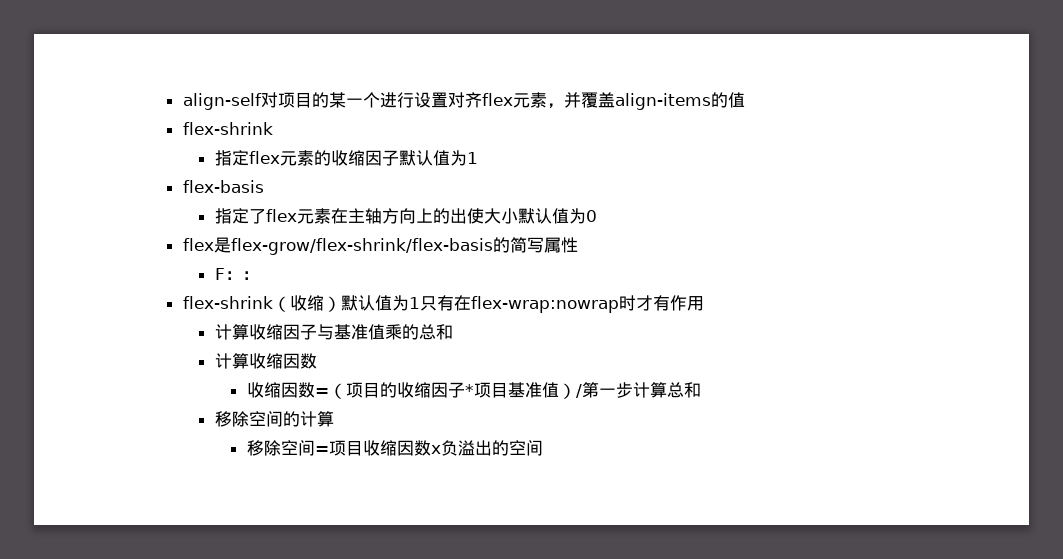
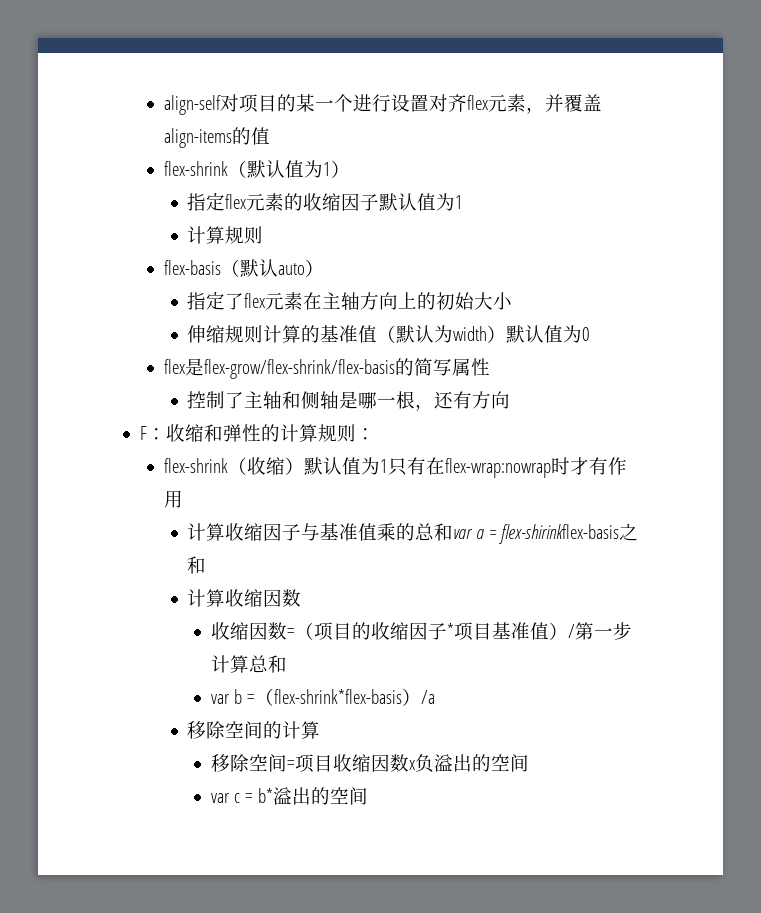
  align-self对项目的某一个进行设置对齐flex元素，并覆盖align-items的值
- flex-shrink
+ flex-shrink（默认值为1）
  指定flex元素的收缩因子默认值为1
+ 计算规则
- flex-basis
+ flex-basis（默认auto）
- 指定了flex元素在主轴方向上的出使大小默认值为0
+ 指定了flex元素在主轴方向上的初始大小
+ 伸缩规则计算的基准值（默认为width）默认值为0
- F：：
+ 控制了主轴和侧轴是哪一根，还有方向
+ F：收缩和弹性的计算规则：
- 计算收缩因子与基准值乘的总和
+ 计算收缩因子与基准值乘的总和var a = flex-shirinkflex-basis之和
+ var b =（flex-shrink*flex-basis）/a
+ var c = b*溢出的空间

